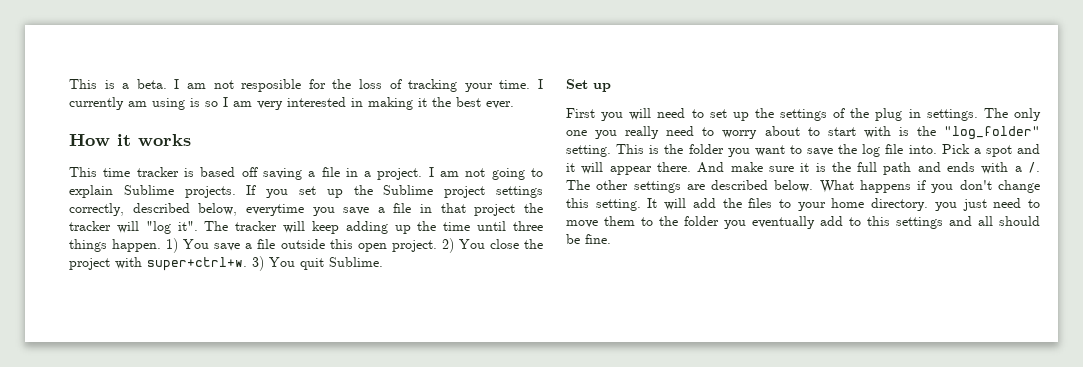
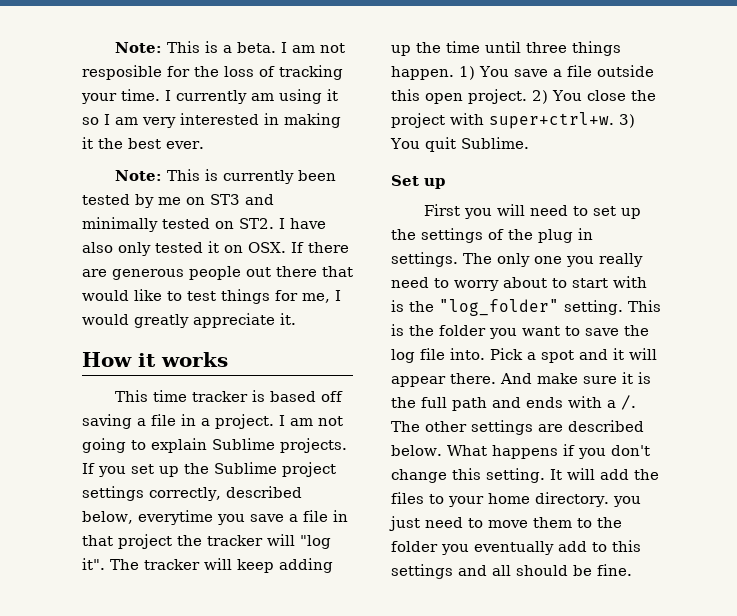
- This is a beta.
+ Note: This is a beta.
- I currently am using is so I am very interested in making it the best ever.
+ I currently am using it so I am very interested in making it the best ever.
+ Note: This is currently been tested by me on ST3 and minimally tested on ST2. I have also only tested it on OSX. If there are generous people out there that would like to test things for me, I would greatly appreciate it.

